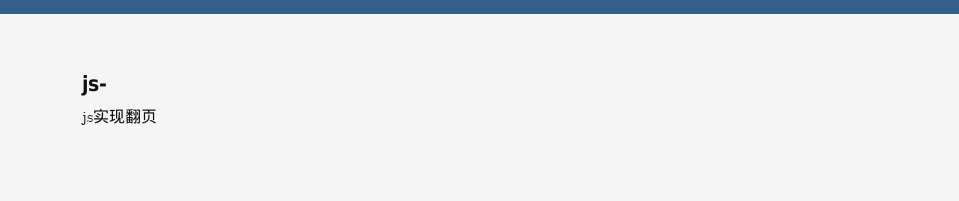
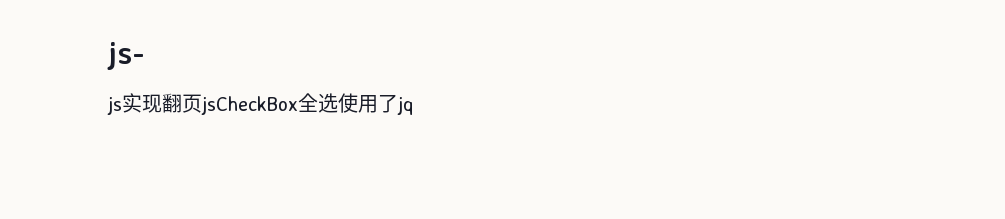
- js实现翻页
+ js实现翻页jsCheckBox全选使用了jq

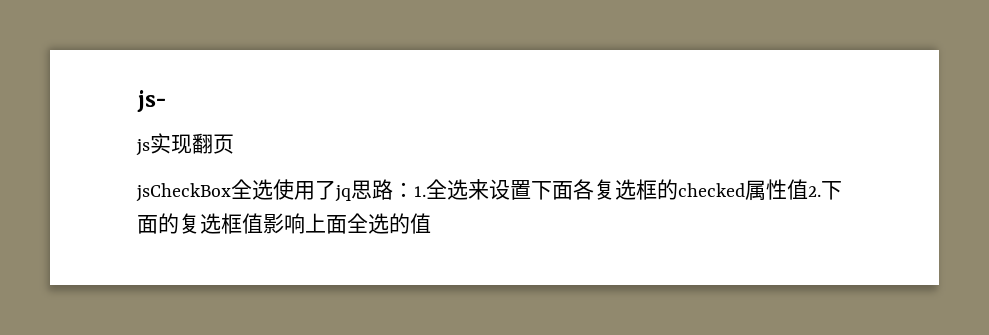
- js实现翻页jsCheckBox全选使用了jq
+ js实现翻页
+ jsCheckBox全选使用了jq思路：1.全选来设置下面各复选框的checked属性值2.下面的复选框值影响上面全选的值

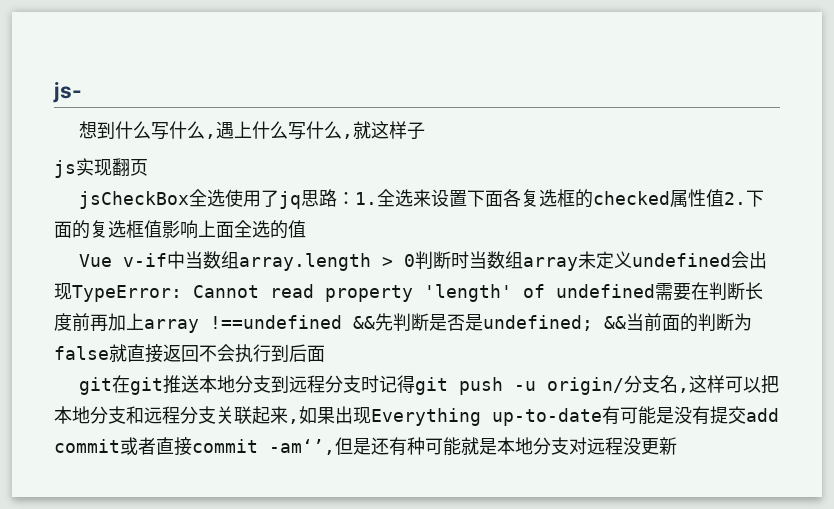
+ 想到什么写什么,遇上什么写什么,就这样子
+ Vue v-if中当数组array.length > 0判断时当数组array未定义undefined会出现TypeError: Cannot read property 'length' of undefined需要在判断长度前再加上array !==undefined &&先判断是否是undefined; &&当前面的判断为false就直接返回不会执行到后面
+ git在git推送本地分支到远程分支时记得git push -u origin/分支名,这样可以把本地分支和远程分支关联起来,如果出现Everything up-to-date有可能是没有提交add commit或者直接commit -am‘’,但是还有种可能就是本地分支对远程没更新

